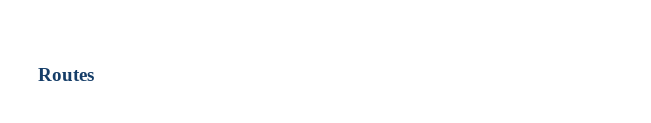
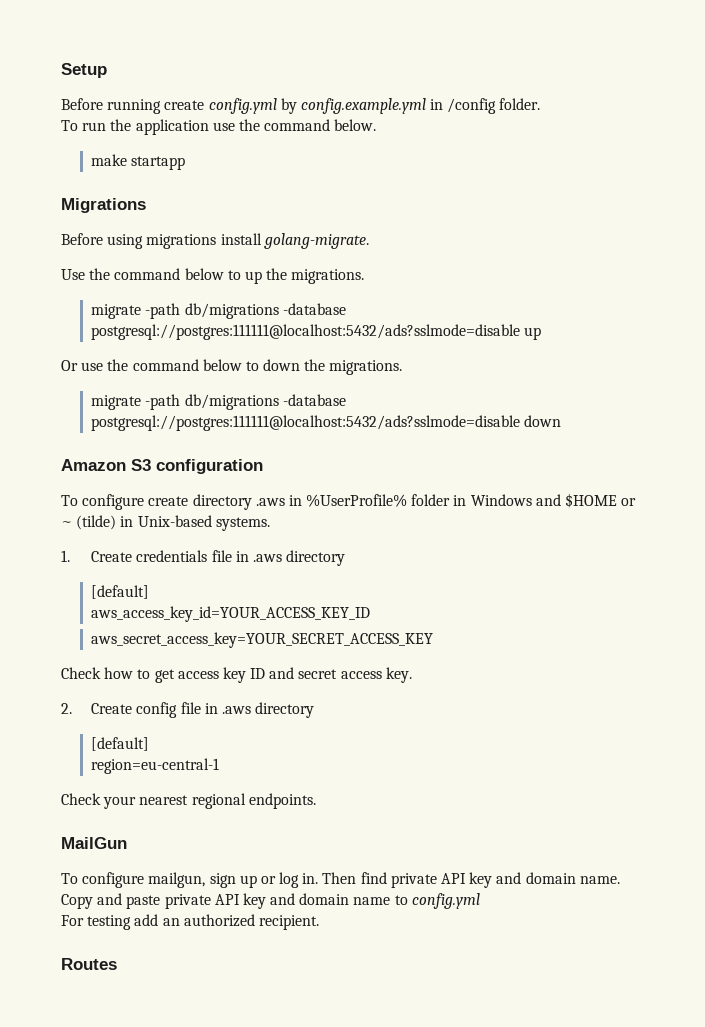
+ Setup
+ Before running create config.yml by config.example.yml in /config folder.
+ To run the application use the command below.
+ make startapp
+ Migrations
+ Before using migrations install golang-migrate.
+ Use the command below to up the migrations.
+ migrate -path db/migrations -database postgresql://postgres:111111@localhost:5432/ads?sslmode=disable up
+ Or use the command below to down the migrations.
+ migrate -path db/migrations -database postgresql://postgres:111111@localhost:5432/ads?sslmode=disable down
+ Amazon S3 configuration
+ To configure create directory .aws in %UserProfile% folder in Windows and $HOME or ~ (tilde) in Unix-based systems.
+ 1. Create credentials file in .aws directory
+ [default]
+ aws_access_key_id=YOUR_ACCESS_KEY_ID
+ aws_secret_access_key=YOUR_SECRET_ACCESS_KEY
+ Check how to get access key ID and secret access key.
+ 2. Create config file in .aws directory
+ [default]
+ region=eu-central-1
+ Check your nearest regional endpoints.
+ MailGun
+ To configure mailgun, sign up or log in. Then find private API key and domain name. Copy and paste private API key and domain name to config.yml
+ For testing add an authorized recipient.

